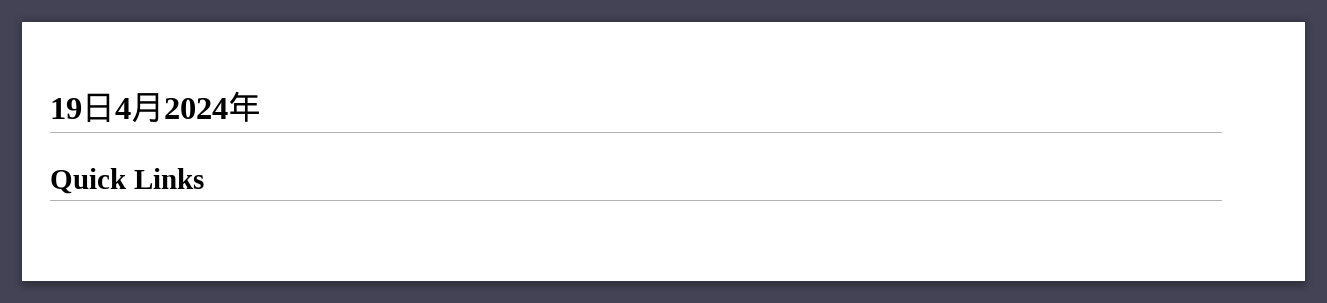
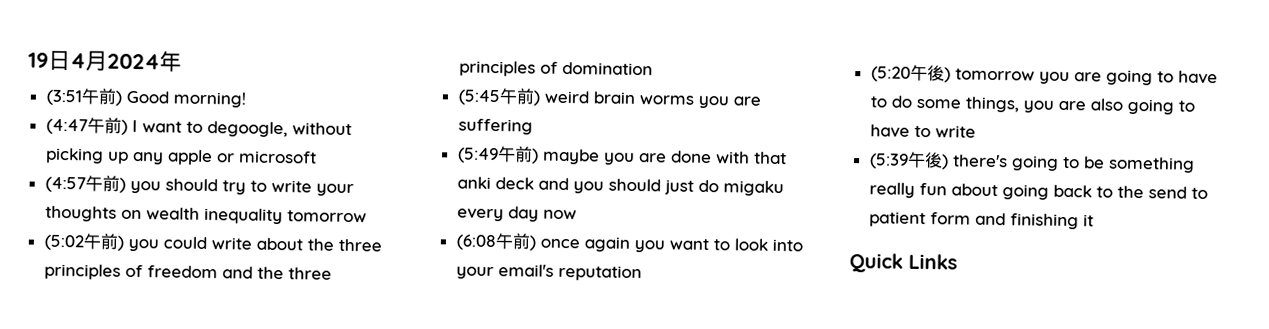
+ (3:51午前) Good morning!
+ (4:47午前) I want to degoogle, without picking up any apple or microsoft
+ (4:57午前) you should try to write your thoughts on wealth inequality tomorrow
+ (5:02午前) you could write about the three principles of freedom and the three principles of domination
+ (5:45午前) weird brain worms you are suffering
+ (5:49午前) maybe you are done with that anki deck and you should just do migaku every day now
+ (6:08午前) once again you want to look into your email's reputation
+ (5:20午後) tomorrow you are going to have to do some things, you are also going to have to write
+ (5:39午後) there's going to be something really fun about going back to the send to patient form and finishing it

